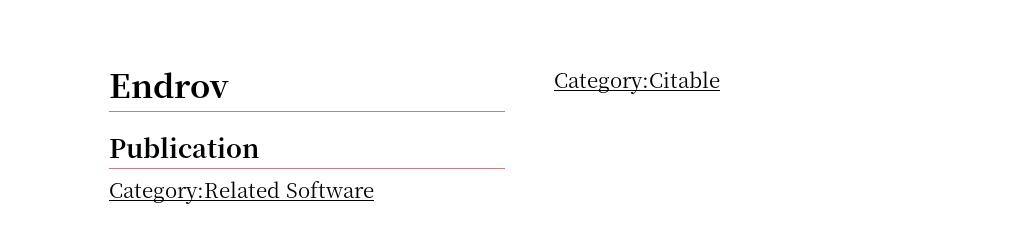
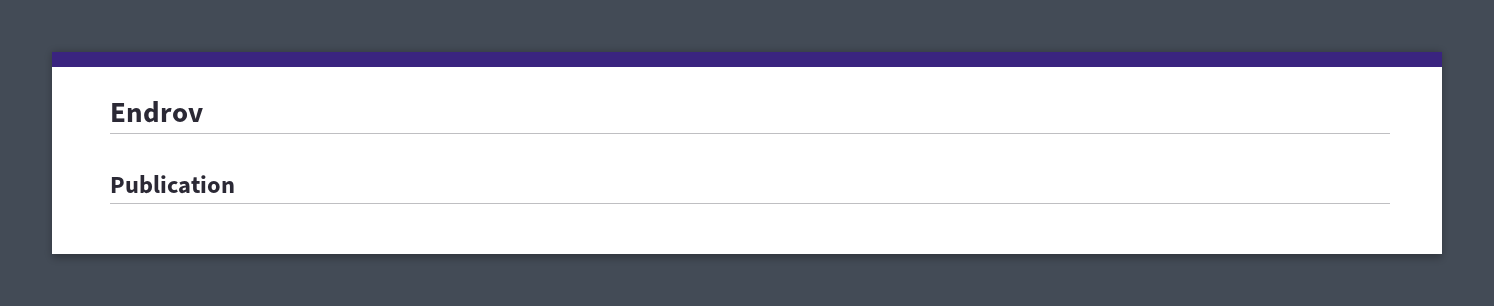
- Category:Related Software Category:Citable

